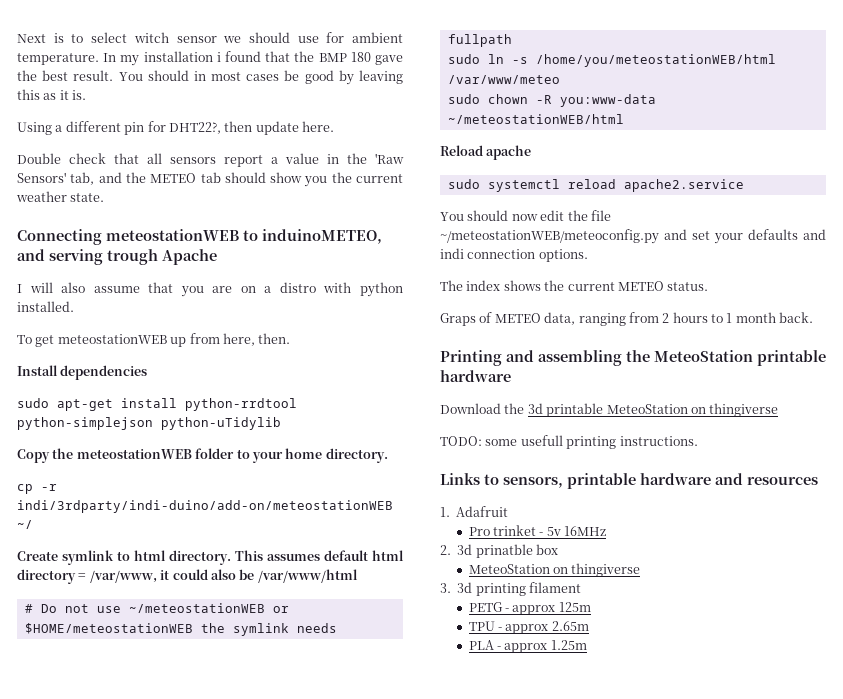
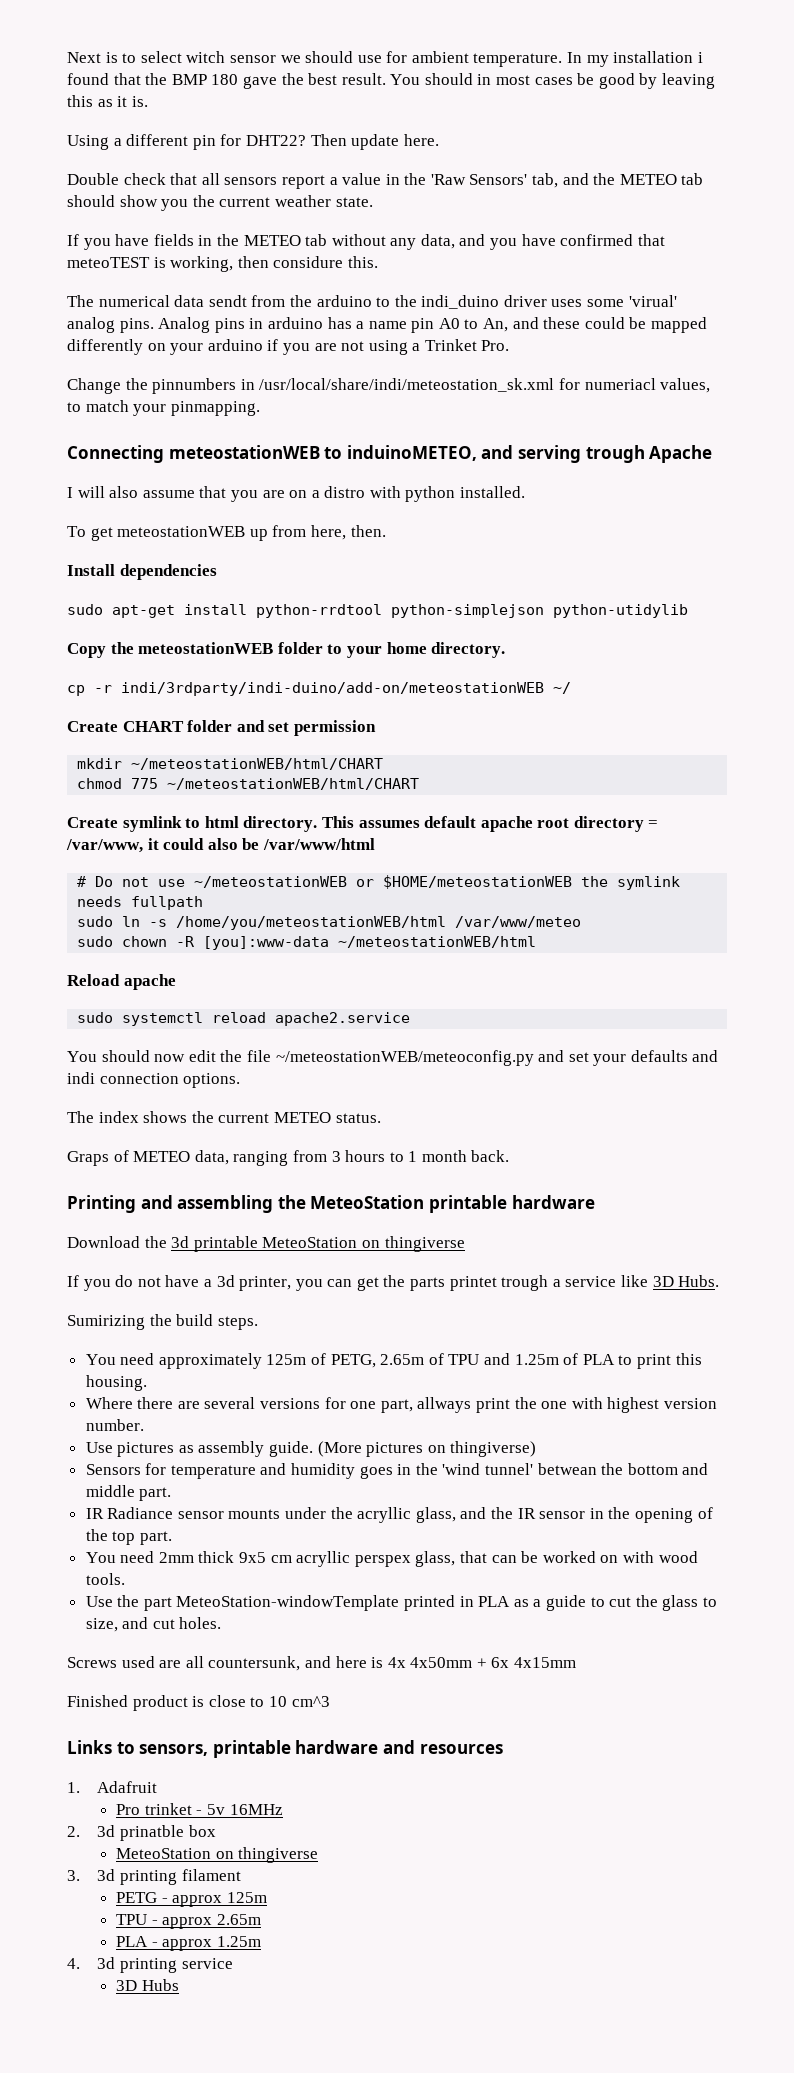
- Using a different pin for DHT22?, then update here.
+ Using a different pin for DHT22? Then update here.
+ If you have fields in the METEO tab without any data, and you have confirmed that meteoTEST is working, then considure this.
+ The numerical data sendt from the arduino to the indi_duino driver uses some 'virual' analog pins. Analog pins in arduino has a name pin A0 to An, and these could be mapped differently on your arduino if you are not using a Trinket Pro.
+ Change the pinnumbers in /usr/local/share/indi/meteostation_sk.xml for numeriacl values, to match your pinmapping.
- sudo apt-get install python-rrdtool python-simplejson python-uTidylib
+ sudo apt-get install python-rrdtool python-simplejson python-utidylib
+ Create CHART folder and set permission
+ mkdir ~/meteostationWEB/html/CHART
+ chmod 775 ~/meteostationWEB/html/CHART
- This assumes default html directory = /var/www, it could also be /var/www/html
+ This assumes default apache root directory = /var/www, it could also be /var/www/html
- sudo chown -R you:www-data ~/meteostationWEB/html
+ sudo chown -R [you]:www-data ~/meteostationWEB/html
- Graps of METEO data, ranging from 2 hours to 1 month back.
+ Graps of METEO data, ranging from 3 hours to 1 month back.
- TODO: some usefull printing instructions.
+ If you do not have a 3d printer, you can get the parts printet trough a service like 3D Hubs.
+ Sumirizing the build steps.
+ You need approximately 125m of PETG, 2.65m of TPU and 1.25m of PLA to print this housing.
+ Where there are several versions for one part, allways print the one with highest version number.
+ Use pictures as assembly guide. (More pictures on thingiverse)
+ Sensors for temperature and humidity goes in the 'wind tunnel' betwean the bottom and middle part.
+ IR Radiance sensor mounts under the acryllic glass, and the IR sensor in the opening of the top part.
+ You need 2mm thick 9x5 cm acryllic perspex glass, that can be worked on with wood tools.
+ Use the part MeteoStation-windowTemplate printed in PLA as a guide to cut the glass to size, and cut holes.
+ Screws used are all countersunk, and here is 4x 4x50mm + 6x 4x15mm
+ Finished product is close to 10 cm^3
+ 4. 3d printing service
+ 3D Hubs

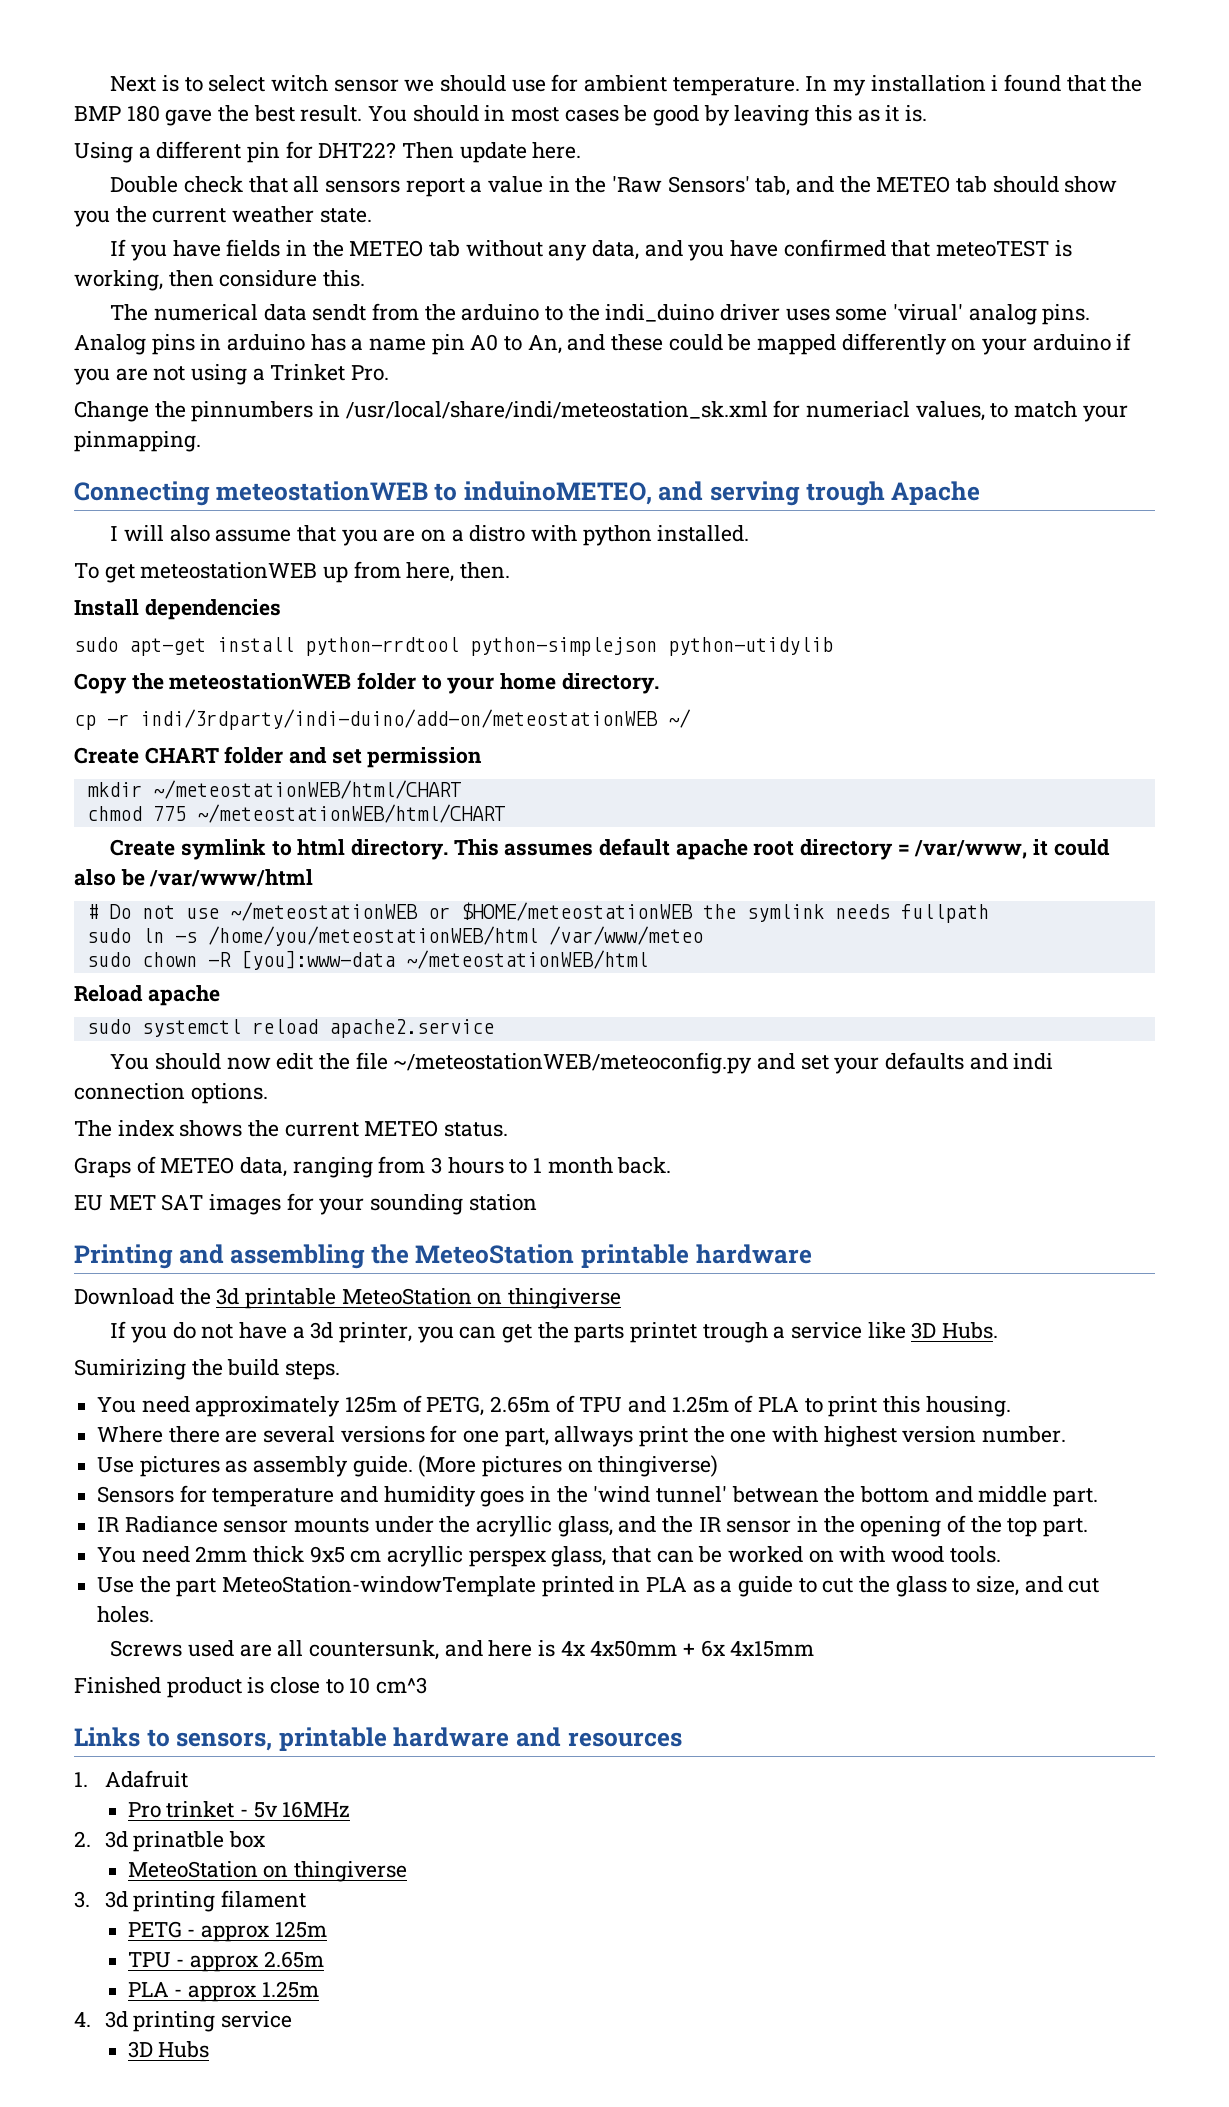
+ EU MET SAT images for your sounding station

